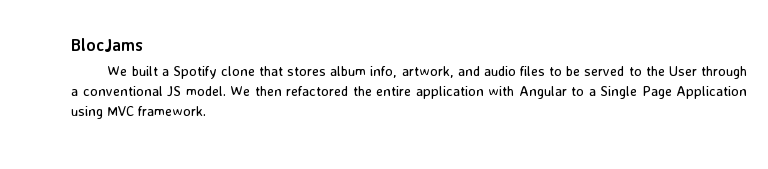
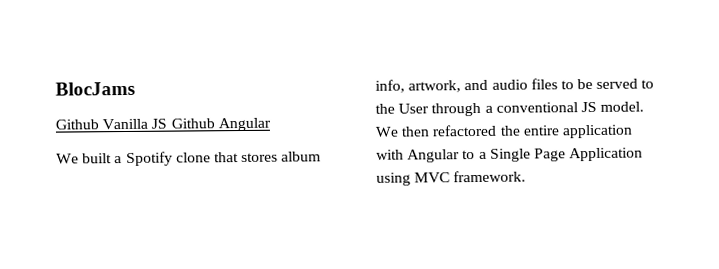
+ Github Vanilla JS Github Angular

